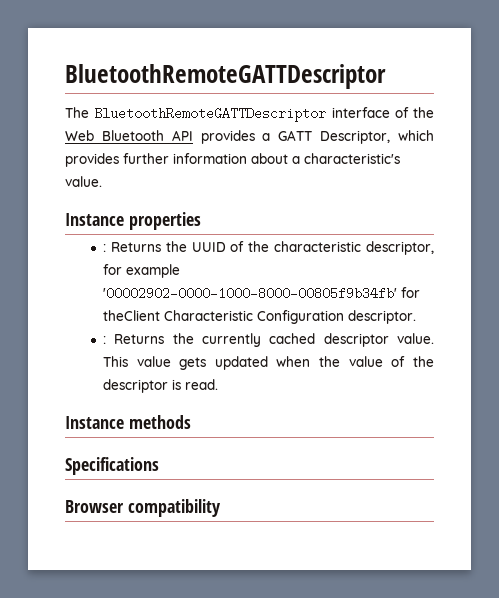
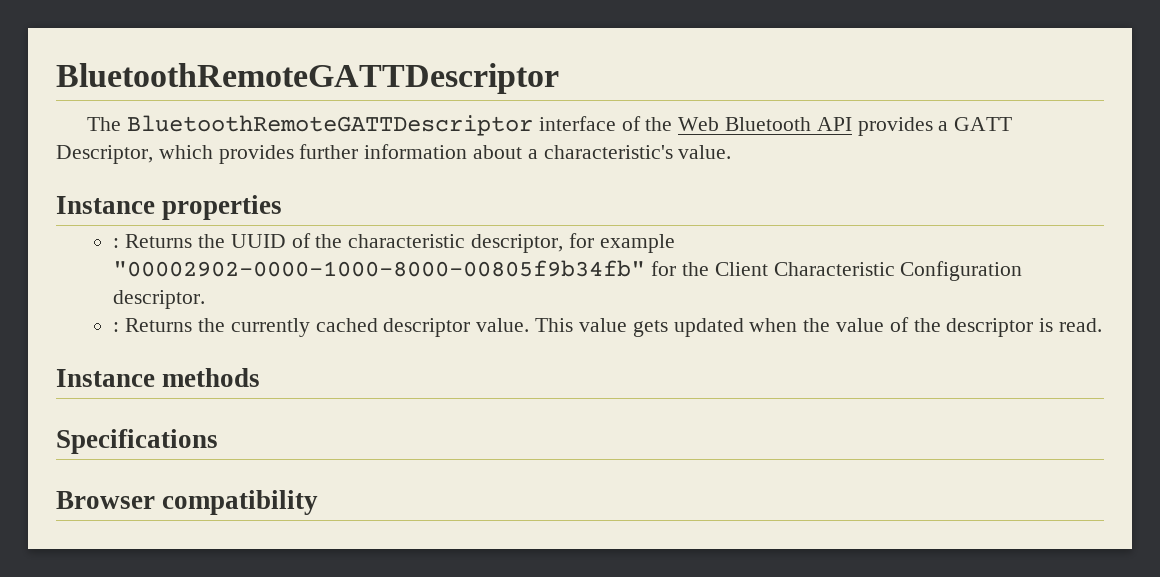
- : Returns the UUID of the characteristic descriptor, for example '00002902-0000-1000-8000-00805f9b34fb' for theClient Characteristic Configuration descriptor.
+ : Returns the UUID of the characteristic descriptor, for example "00002902-0000-1000-8000-00805f9b34fb" for the Client Characteristic Configuration descriptor.

